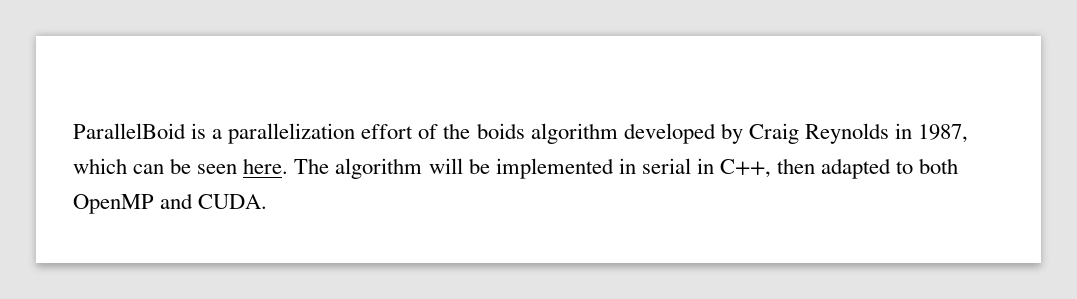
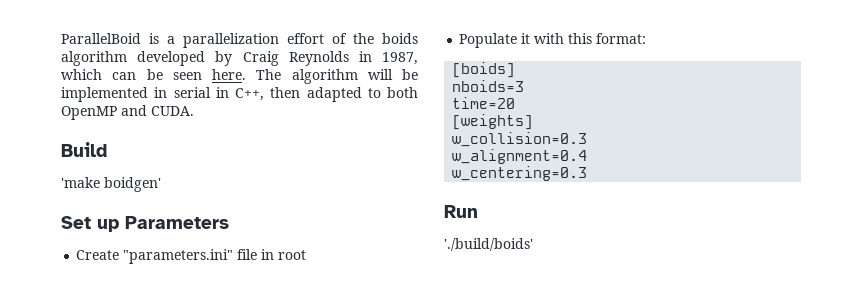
+ Build
+ 'make boidgen'
+ Set up Parameters
+ Create "parameters.ini" file in root
+ Populate it with this format:
+ [boids]
+ nboids=3
+ time=20
+ [weights]
+ w_collision=0.3
+ w_alignment=0.4
+ w_centering=0.3
+ Run
+ './build/boids'

